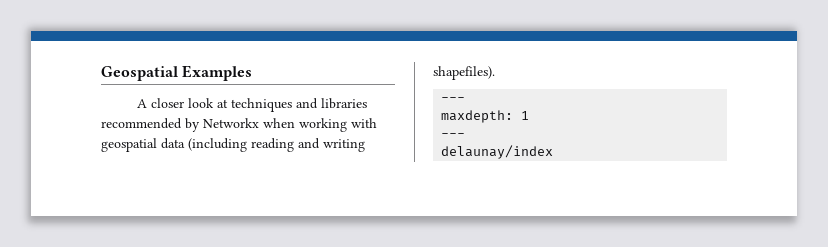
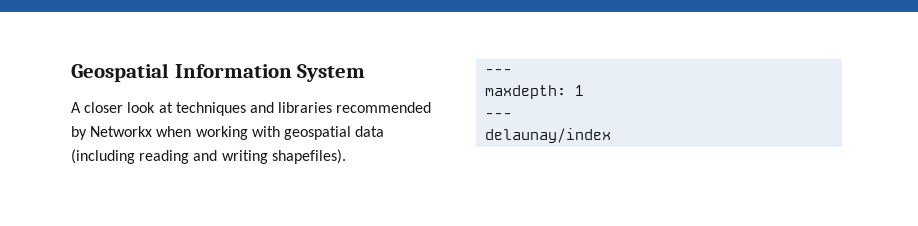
- Geospatial Examples
+ Geospatial Information System

